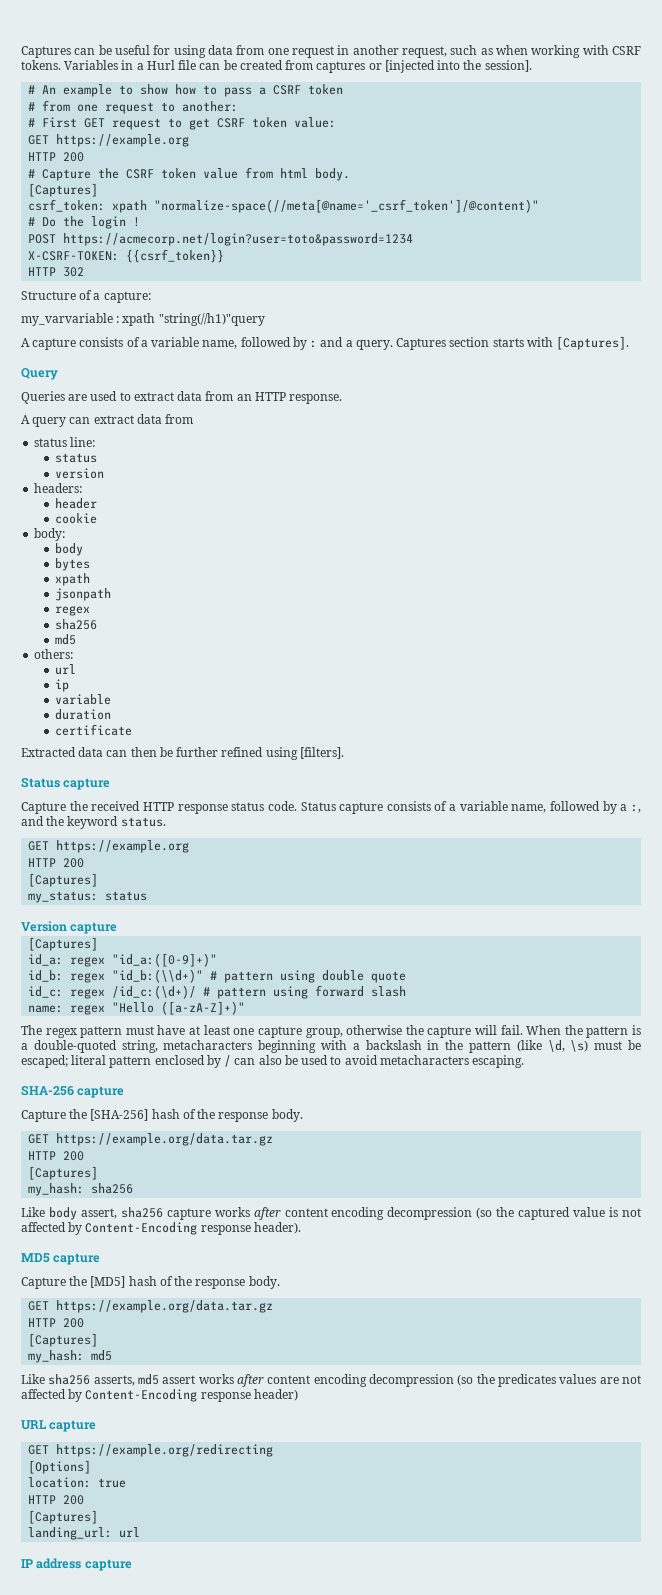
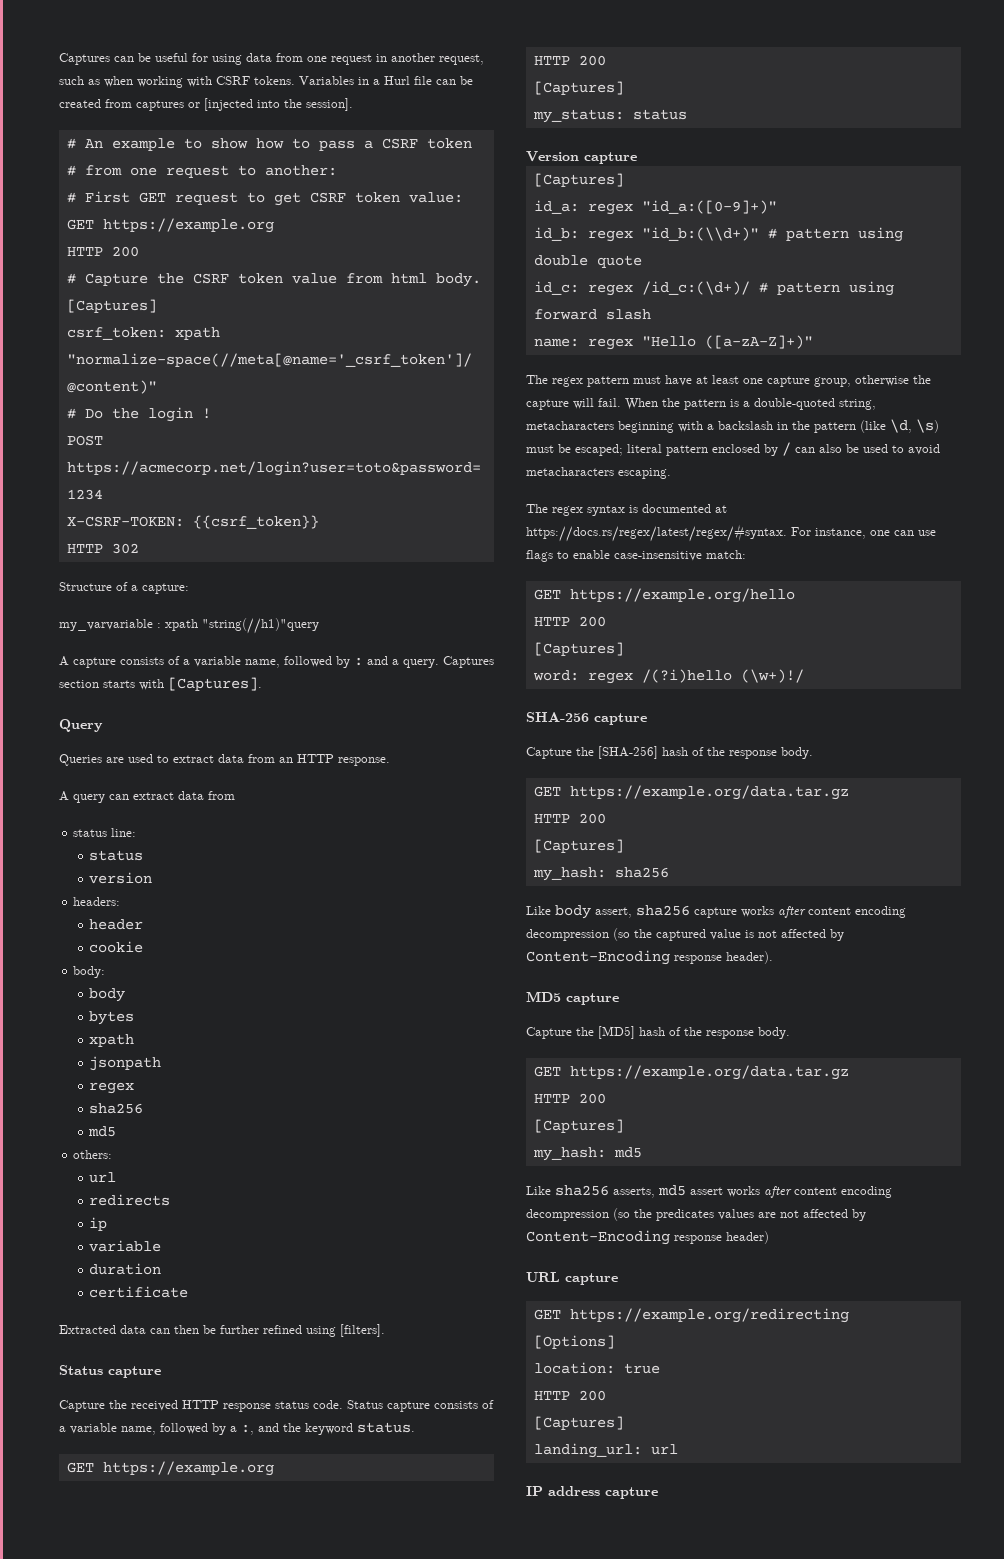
+ redirects
+ The regex syntax is documented at https://docs.rs/regex/latest/regex/#syntax. For instance, one can use flags to enable case-insensitive match:
+ GET https://example.org/hello
+ HTTP 200
+ [Captures]
+ word: regex /(?i)hello (\w+)!/

